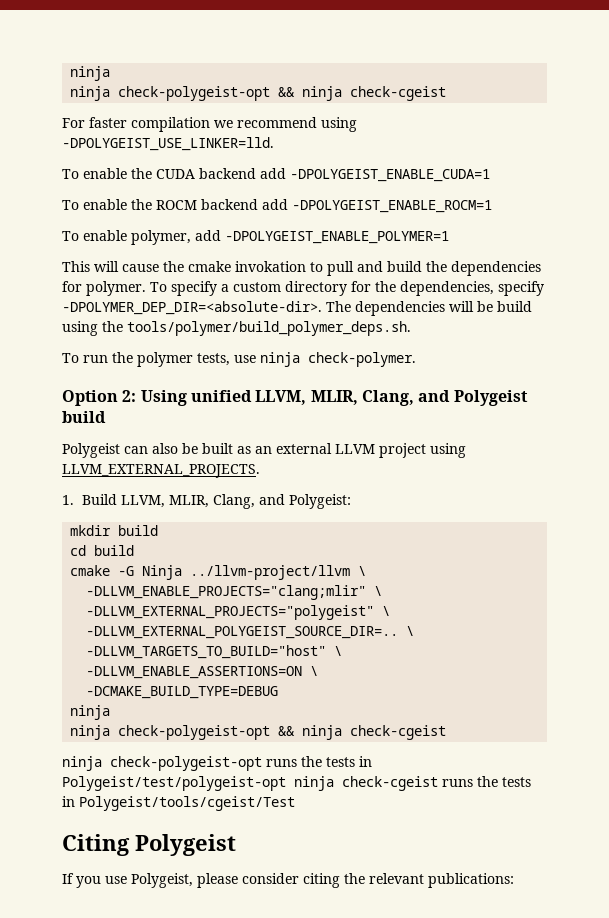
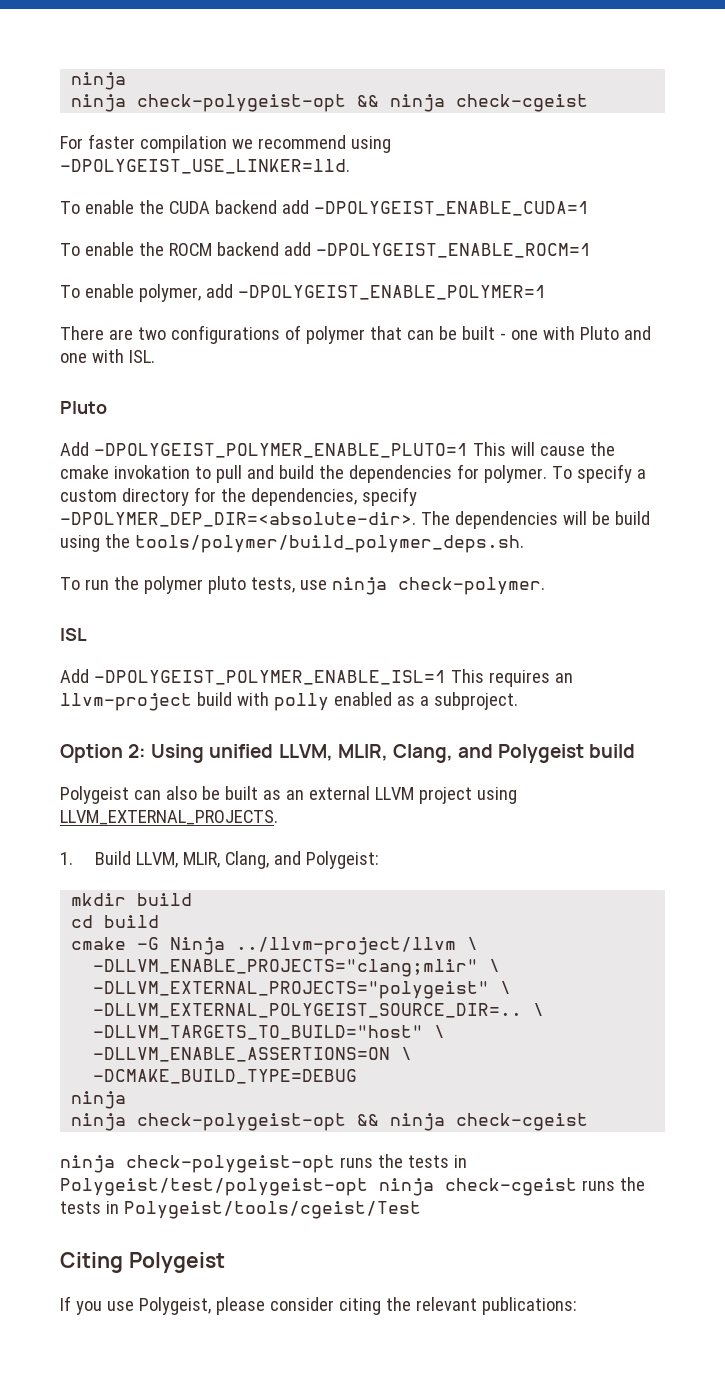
- This will cause the cmake invokation to pull and build the dependencies for polymer.
+ There are two configurations of polymer that can be built - one with Pluto and one with ISL.
+ Pluto
+ Add -DPOLYGEIST_POLYMER_ENABLE_PLUTO=1 This will cause the cmake invokation to pull and build the dependencies for polymer.
- To run the polymer tests, use ninja check-polymer.
+ To run the polymer pluto tests, use ninja check-polymer.
+ ISL
+ Add -DPOLYGEIST_POLYMER_ENABLE_ISL=1 This requires an llvm-project build with polly enabled as a subproject.

